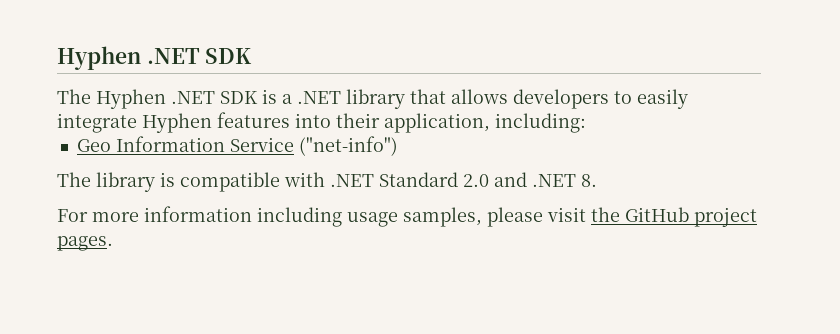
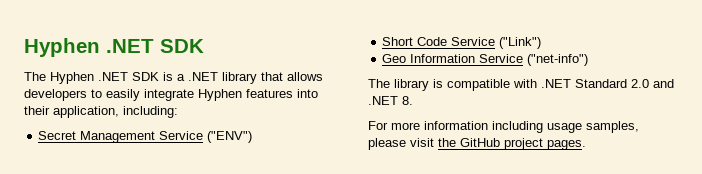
+ Secret Management Service ("ENV")
+ Short Code Service ("Link")

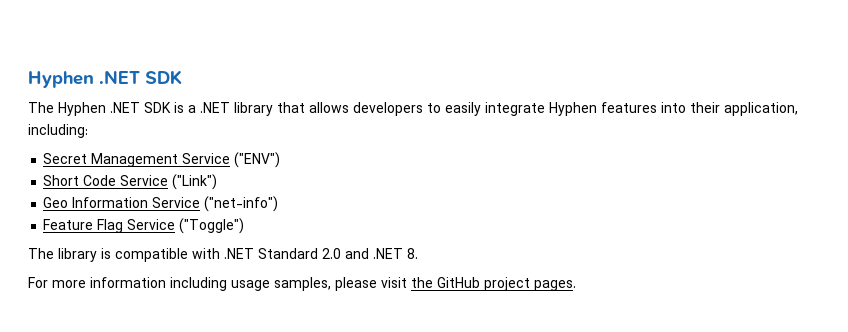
+ Feature Flag Service ("Toggle")

